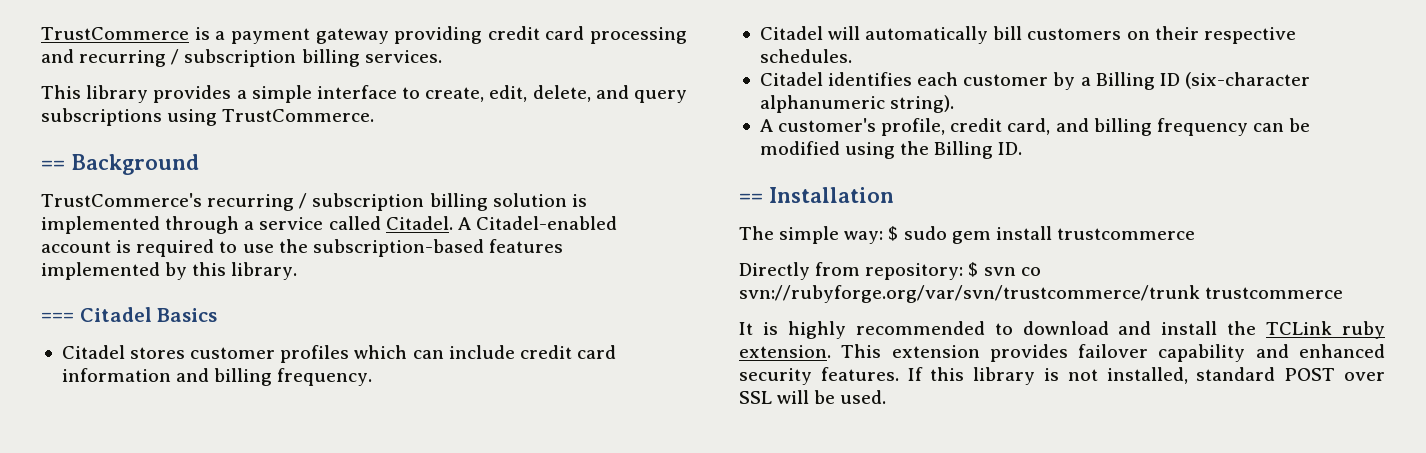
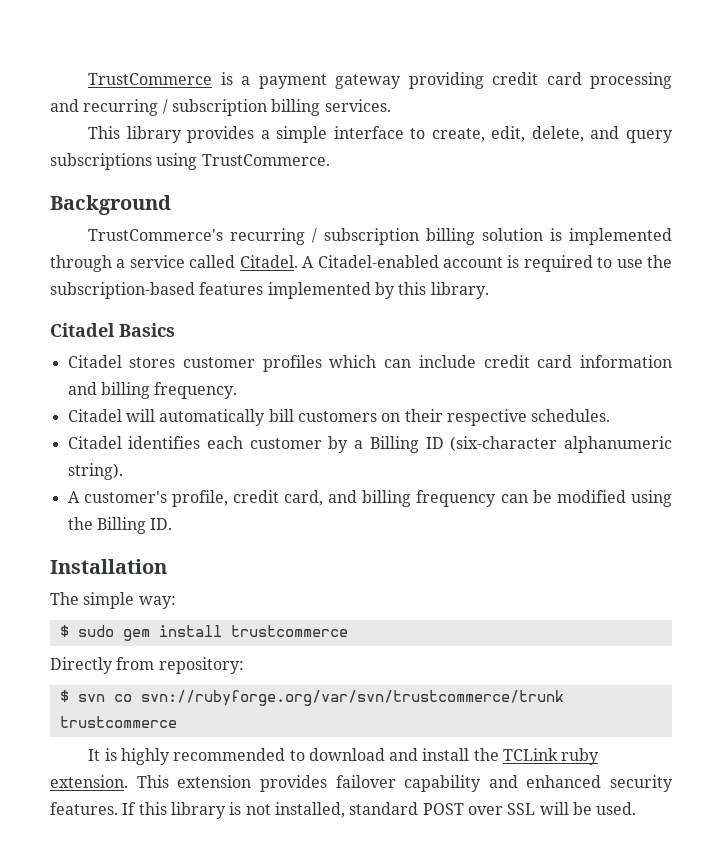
- == Background
+ Background
- === Citadel Basics
+ Citadel Basics
- == Installation
+ Installation
- The simple way: $ sudo gem install trustcommerce
+ The simple way:
+ $ sudo gem install trustcommerce
- Directly from repository: $ svn co svn://rubyforge.org/var/svn/trustcommerce/trunk trustcommerce
+ Directly from repository:
+ $ svn co svn://rubyforge.org/var/svn/trustcommerce/trunk trustcommerce

